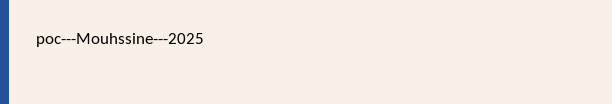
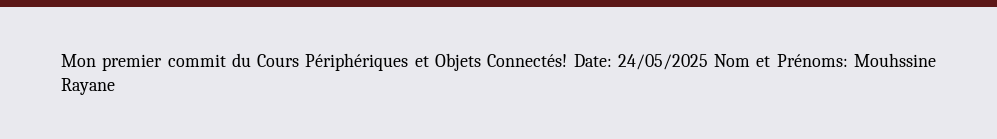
- poc---Mouhssine---2025
+ Mon premier commit du Cours Périphériques et Objets Connectés! Date: 24/05/2025 Nom et Prénoms: Mouhssine Rayane

